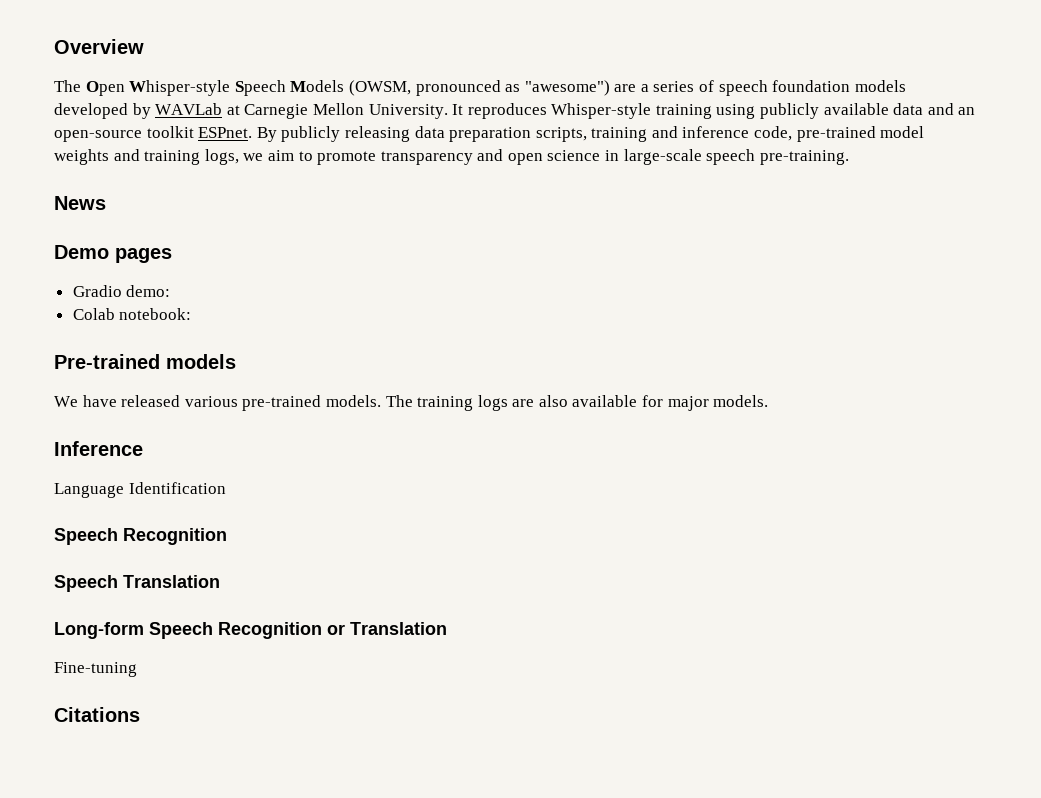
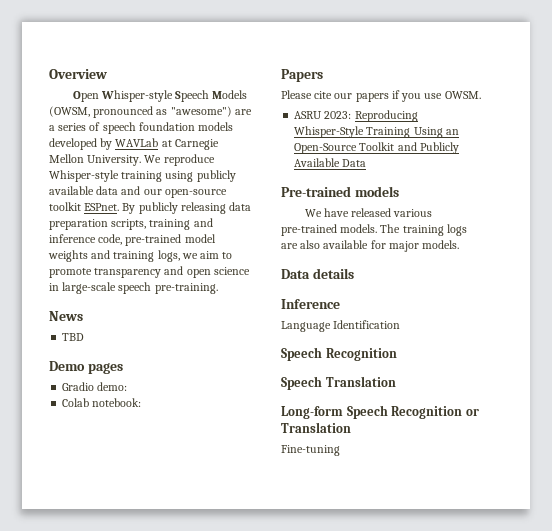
- The Open Whisper-style Speech Models (OWSM, pronounced as "awesome") are a series of speech foundation models developed by WAVLab at Carnegie Mellon University.
+ Open Whisper-style Speech Models (OWSM, pronounced as "awesome") are a series of speech foundation models developed by WAVLab at Carnegie Mellon University.
- It reproduces Whisper-style training using publicly available data and an open-source toolkit ESPnet.
+ We reproduce Whisper-style training using publicly available data and our open-source toolkit ESPnet.
+ TBD
+ Papers
+ Please cite our papers if you use OWSM.
+ ASRU 2023: Reproducing Whisper-Style Training Using an Open-Source Toolkit and Publicly Available Data
+ Data details
- Citations

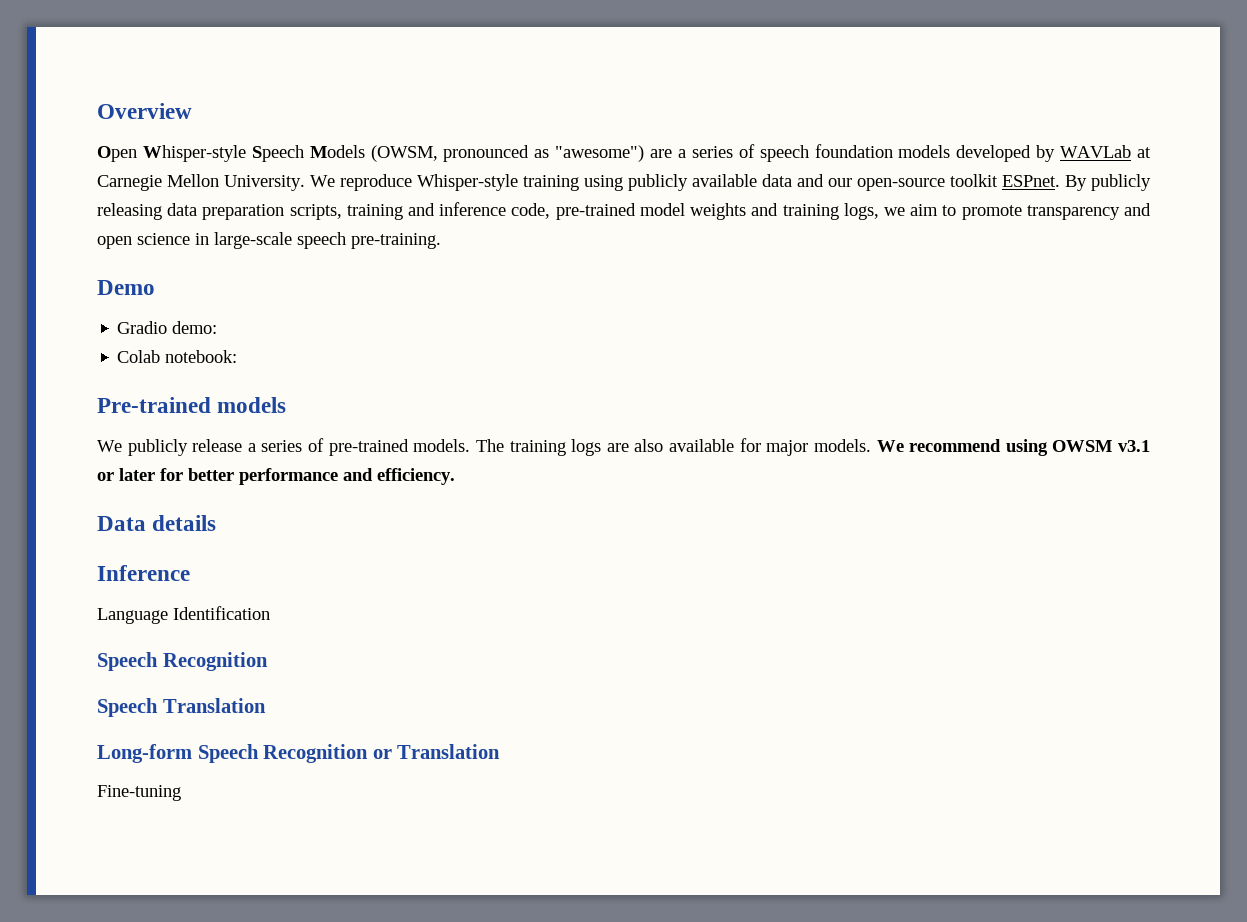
- News
- TBD
- Demo pages
+ Demo
- Papers
- Please cite our papers if you use OWSM.
- ASRU 2023: Reproducing Whisper-Style Training Using an Open-Source Toolkit and Publicly Available Data
  Pre-trained models
- We have released various pre-trained models.
+ We publicly release a series of pre-trained models.
+ We recommend using OWSM v3.1 or later for better performance and efficiency.

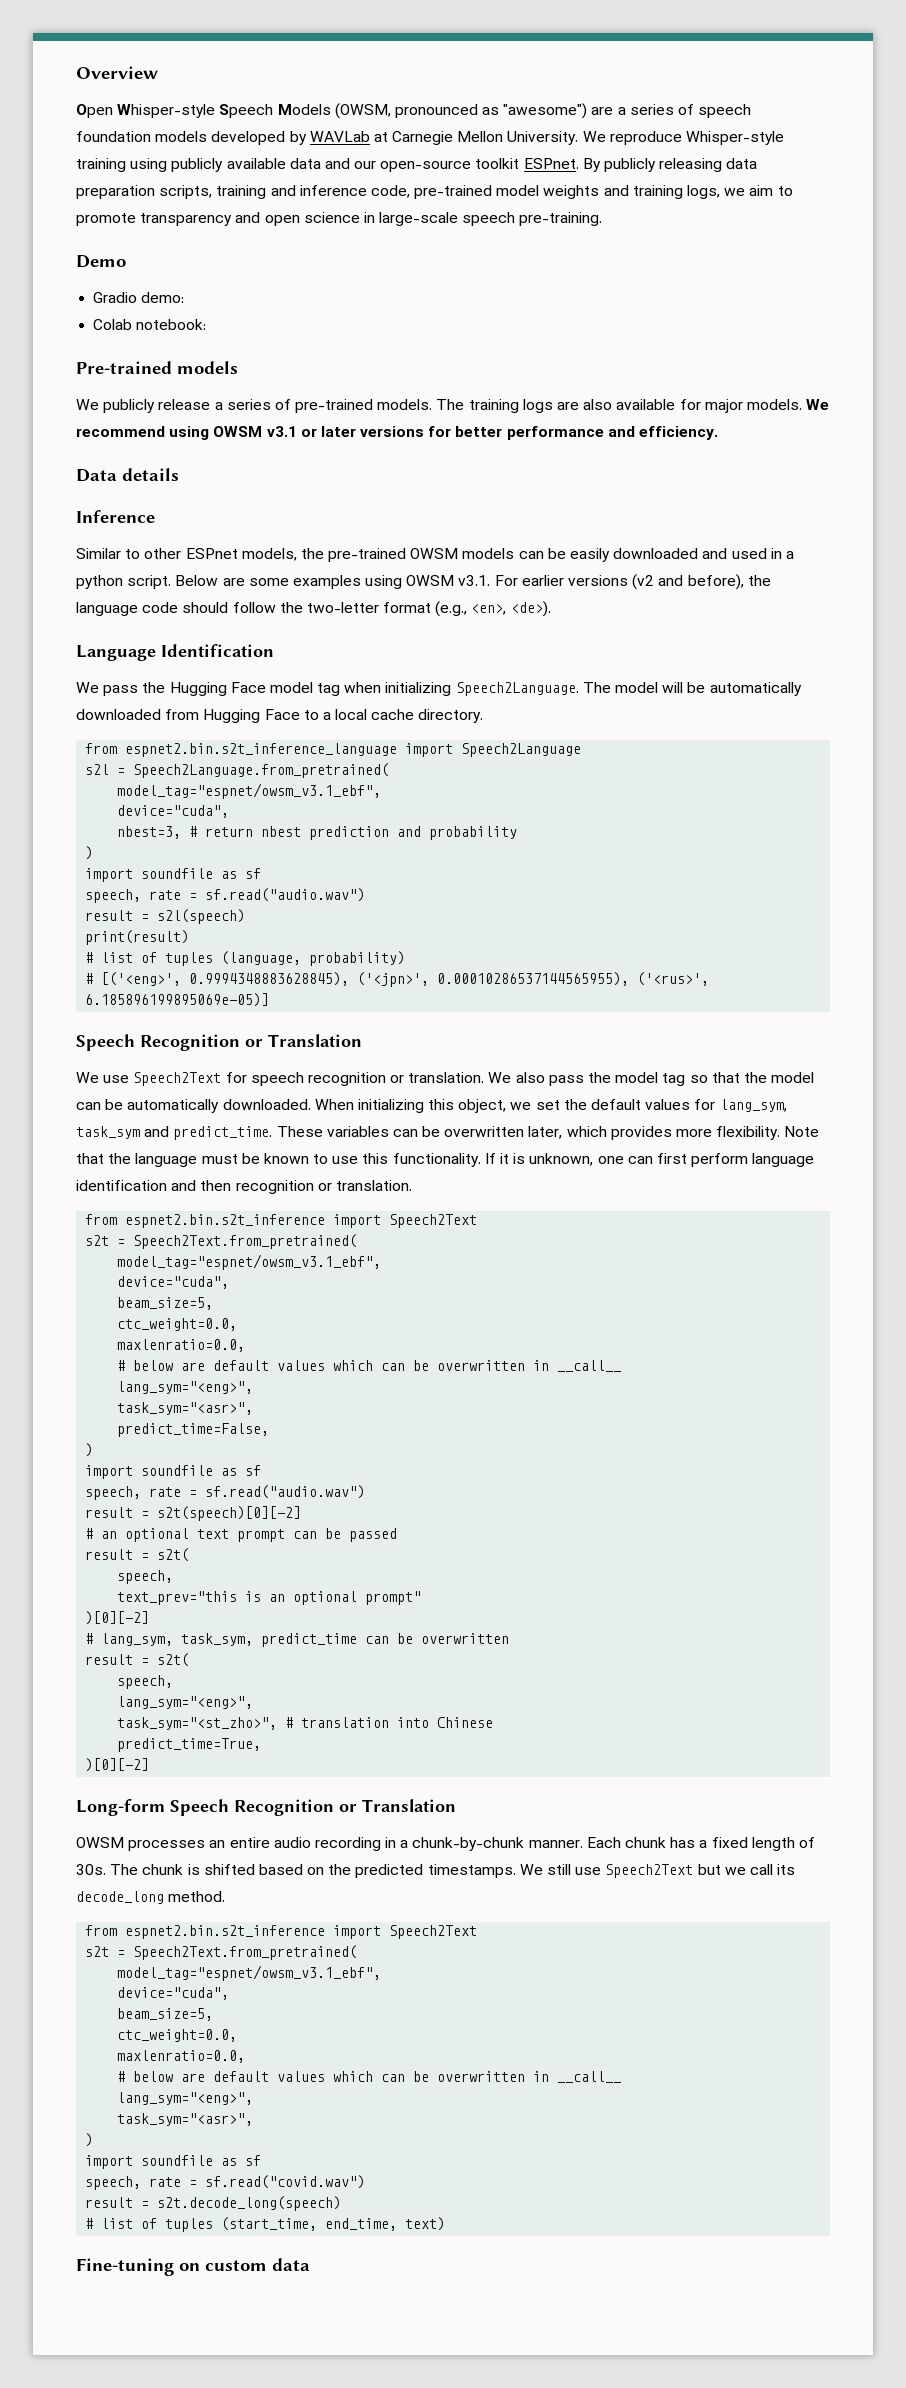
- We recommend using OWSM v3.1 or later for better performance and efficiency.
+ We recommend using OWSM v3.1 or later versions for better performance and efficiency.
+ Similar to other ESPnet models, the pre-trained OWSM models can be easily downloaded and used in a python script. Below are some examples using OWSM v3.1. For earlier versions (v2 and before), the language code should follow the two-letter format (e.g., <en>, <de>).
  Language Identification
- Speech Recognition
- Speech Translation
+ We pass the Hugging Face model tag when initializing Speech2Language. The model will be automatically downloaded from Hugging Face to a local cache directory.
+ from espnet2.bin.s2t_inference_language import Speech2Language
+ s2l = Speech2Language.from_pretrained(
+ model_tag="espnet/owsm_v3.1_ebf",
+ device="cuda",
+ nbest=3, # return nbest prediction and probability
+ )
+ import soundfile as sf
+ speech, rate = sf.read("audio.wav")
+ result = s2l(speech)
+ print(result)
+ # list of tuples (language, probability)
+ # [('<eng>', 0.9994348883628845), ('<jpn>', 0.00010286537144565955), ('<rus>', 6.185896199895069e-05)]
+ Speech Recognition or Translation
+ We use Speech2Text for speech recognition or translation. We also pass the model tag so that the model can be automatically downloaded. When initializing this object, we set the default values for lang_sym, task_sym and predict_time. These variables can be overwritten later, which provides more flexibility. Note that the language must be known to use this functionality. If it is unknown, one can first perform language identification and then recognition or translation.
+ from espnet2.bin.s2t_inference import Speech2Text
+ s2t = Speech2Text.from_pretrained(
+ model_tag="espnet/owsm_v3.1_ebf",
+ device="cuda",
+ beam_size=5,
+ ctc_weight=0.0,
+ maxlenratio=0.0,
+ # below are default values which can be overwritten in __call__
+ lang_sym="<eng>",
+ task_sym="<asr>",
+ predict_time=False,
+ )
+ import soundfile as sf
+ speech, rate = sf.read("audio.wav")
+ result = s2t(speech)[0][-2]
+ # an optional text prompt can be passed
+ result = s2t(
+ speech,
+ text_prev="this is an optional prompt"
+ )[0][-2]
+ # lang_sym, task_sym, predict_time can be overwritten
+ result = s2t(
+ speech,
+ lang_sym="<eng>",
+ task_sym="<st_zho>", # translation into Chinese
+ predict_time=True,
+ )[0][-2]
- Fine-tuning
+ OWSM processes an entire audio recording in a chunk-by-chunk manner. Each chunk has a fixed length of 30s. The chunk is shifted based on the predicted timestamps. We still use Speech2Text but we call its decode_long method.
+ from espnet2.bin.s2t_inference import Speech2Text
+ s2t = Speech2Text.from_pretrained(
+ model_tag="espnet/owsm_v3.1_ebf",
+ device="cuda",
+ beam_size=5,
+ ctc_weight=0.0,
+ maxlenratio=0.0,
+ # below are default values which can be overwritten in __call__
+ lang_sym="<eng>",
+ task_sym="<asr>",
+ )
+ import soundfile as sf
+ speech, rate = sf.read("covid.wav")
+ result = s2t.decode_long(speech)
+ # list of tuples (start_time, end_time, text)
+ Fine-tuning on custom data

